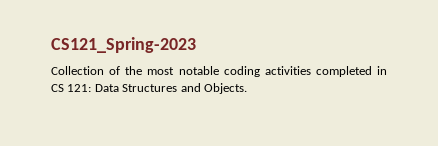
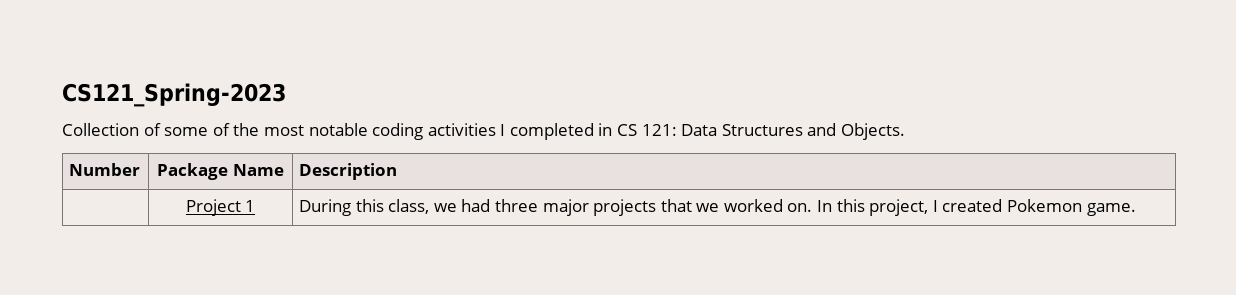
- Collection of the most notable coding activities completed in CS 121: Data Structures and Objects.
+ Collection of some of the most notable coding activities I completed in CS 121: Data Structures and Objects.
+ Number | Package Name | Description
+ | Project 1 | During this class, we had three major projects that we worked on. In this project, I created Pokemon game.

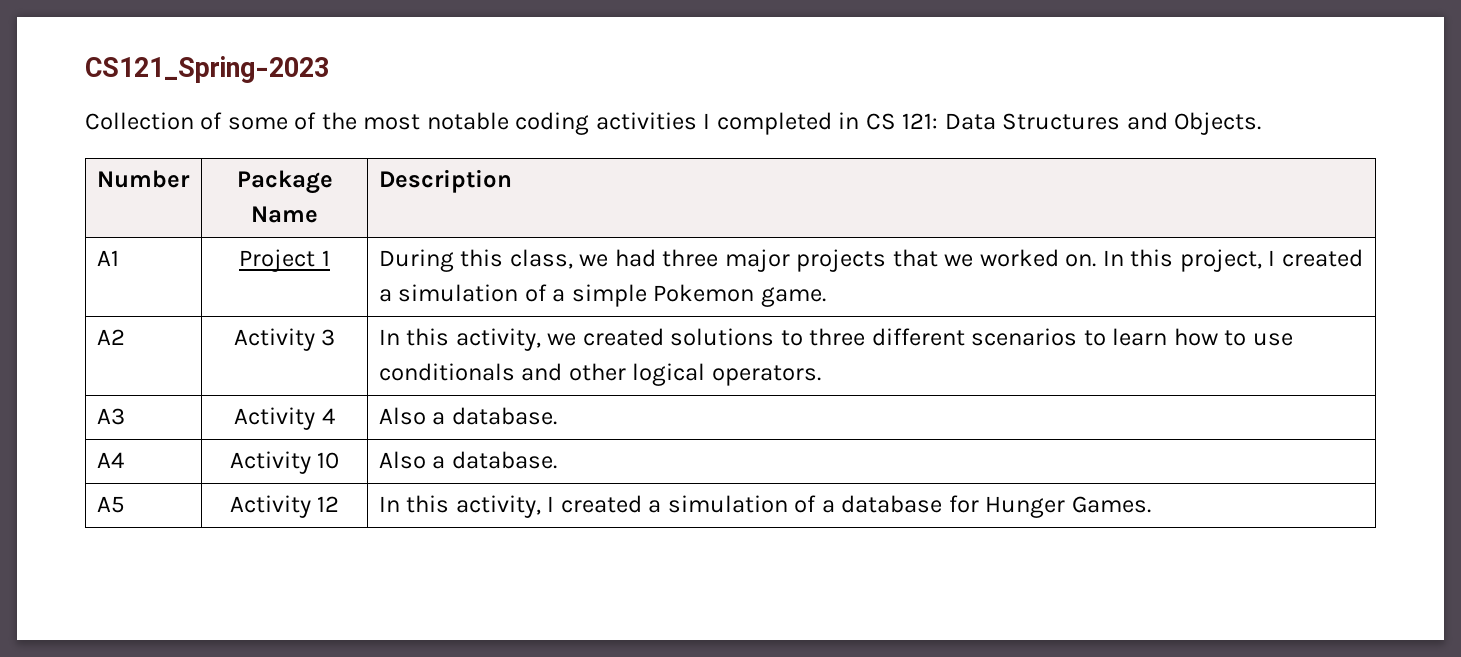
- | Project 1 | During this class, we had three major projects that we worked on. In this project, I created Pokemon game.
+ A1 | Project 1 | During this class, we had three major projects that we worked on. In this project, I created a simulation of a simple Pokemon game.
+ A2 | Activity 3 | In this activity, we created solutions to three different scenarios to learn how to use conditionals and other logical operators.
+ A3 | Activity 4 | Also a database.
+ A4 | Activity 10 | Also a database.
+ A5 | Activity 12 | In this activity, I created a simulation of a database for Hunger Games.

